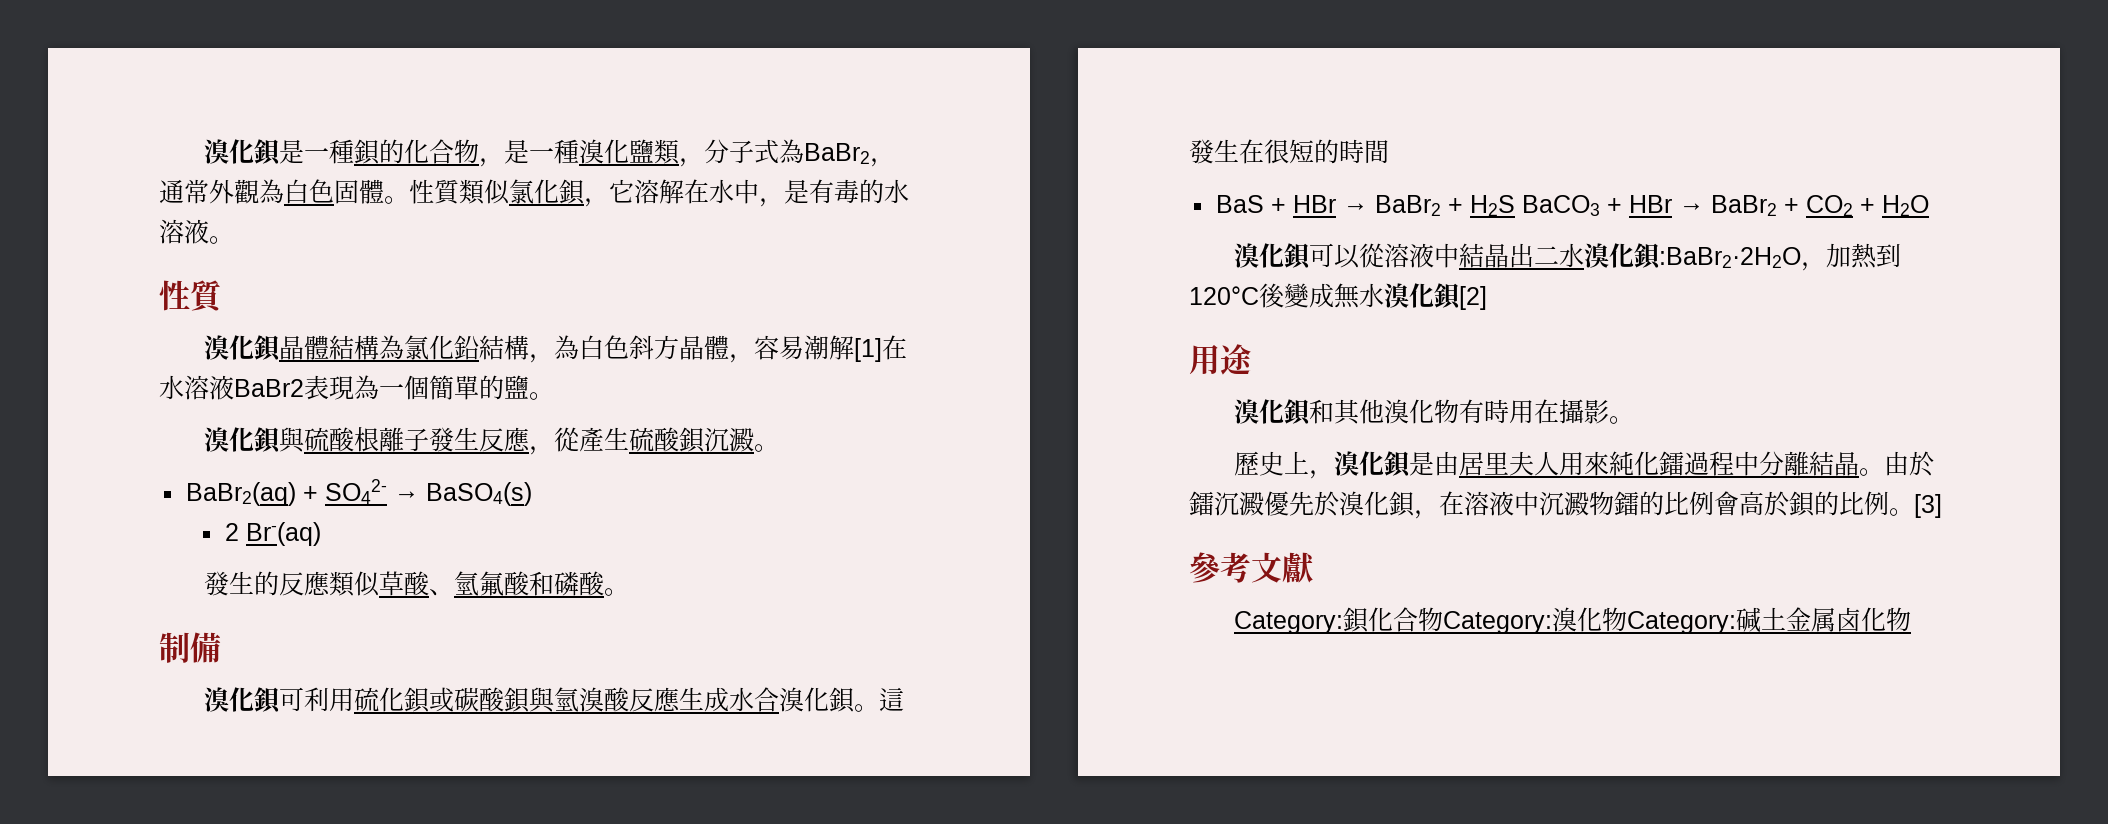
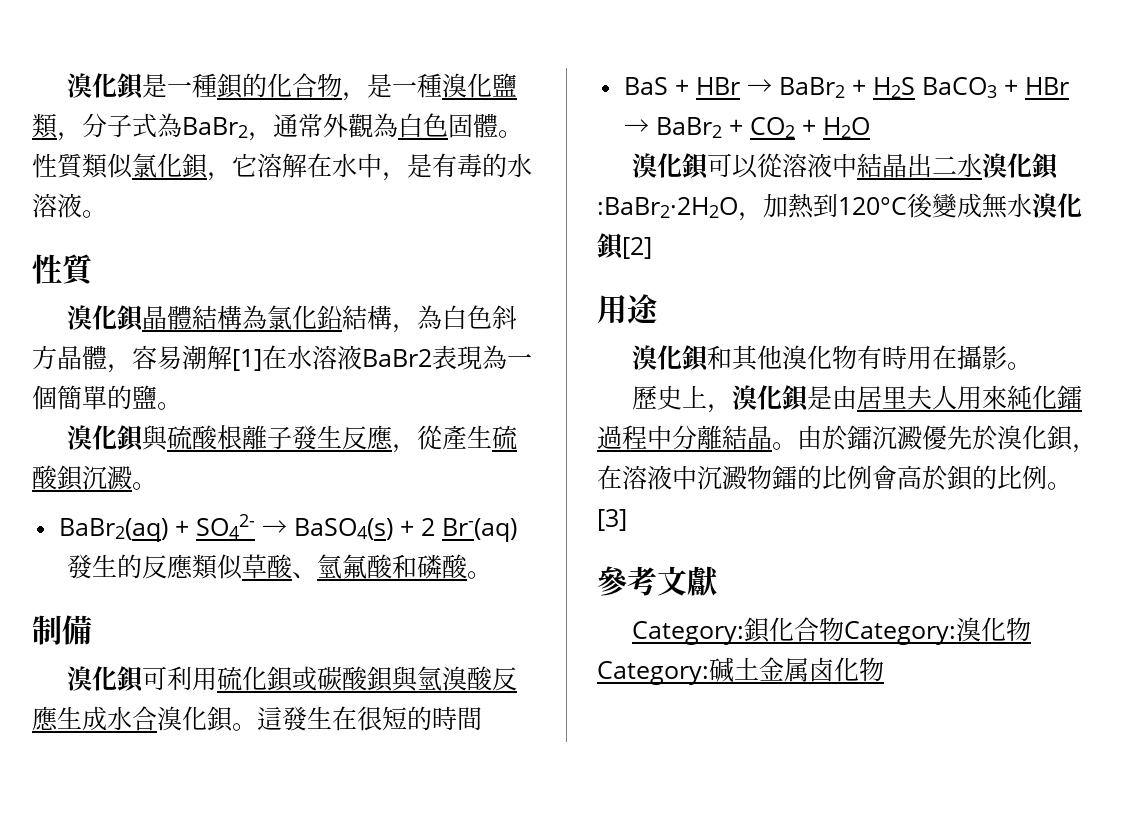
- BaBr2(aq) + SO42- → BaSO4(s)
- 2 Br-(aq)
+ BaBr2(aq) + SO42- → BaSO4(s) + 2 Br-(aq)

